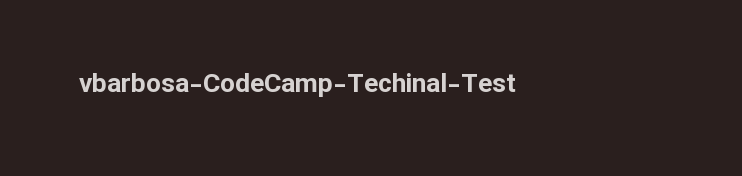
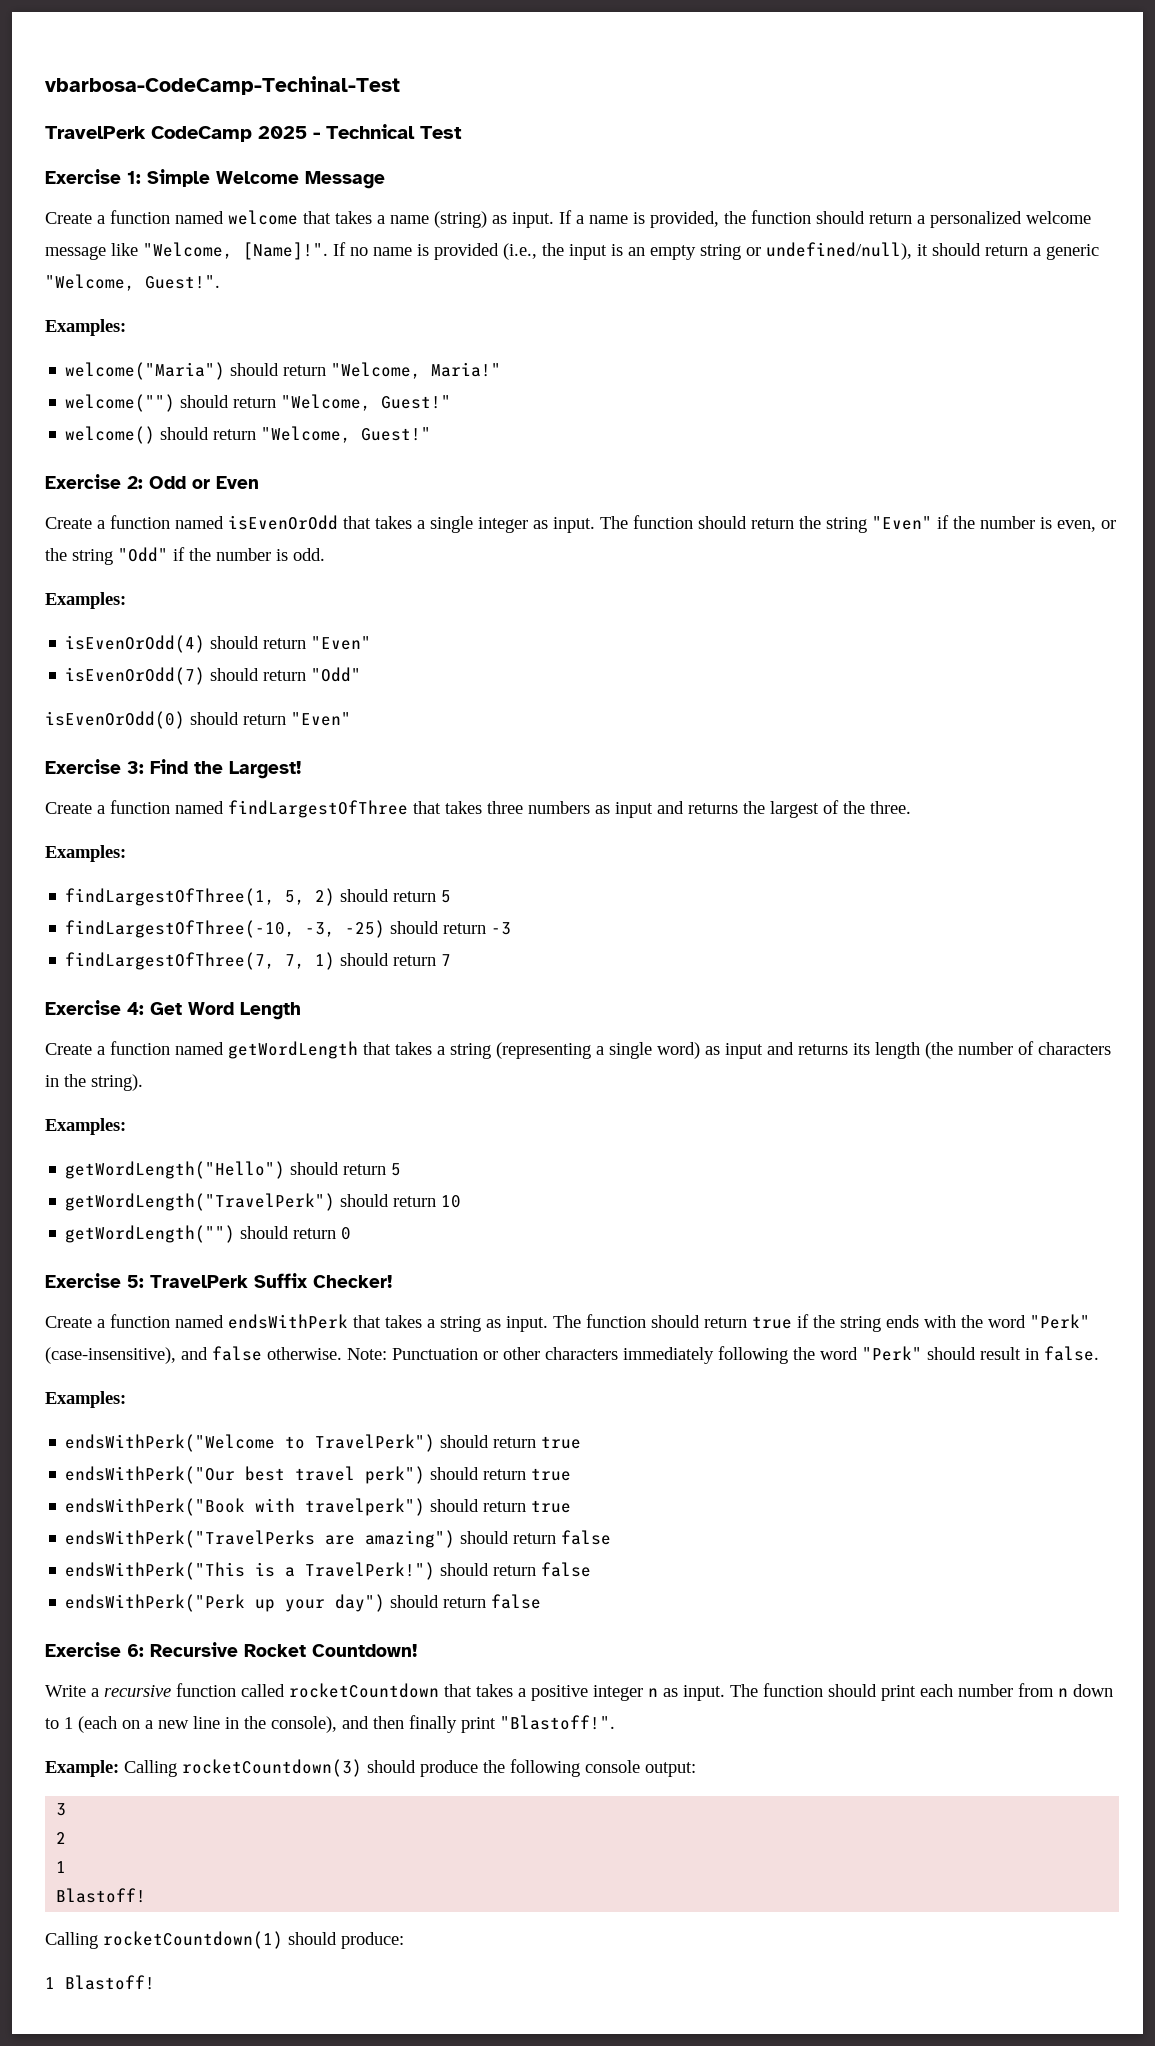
+ TravelPerk CodeCamp 2025 - Technical Test
+ Exercise 1: Simple Welcome Message
+ Create a function named welcome that takes a name (string) as input. If a name is provided, the function should return a personalized welcome message like "Welcome, [Name]!". If no name is provided (i.e., the input is an empty string or undefined/null), it should return a generic "Welcome, Guest!".
+ Examples:
+ welcome("Maria") should return "Welcome, Maria!"
+ welcome("") should return "Welcome, Guest!"
+ welcome() should return "Welcome, Guest!"
+ Exercise 2: Odd or Even
+ Create a function named isEvenOrOdd that takes a single integer as input. The function should return the string "Even" if the number is even, or the string "Odd" if the number is odd.
+ Examples:
+ isEvenOrOdd(4) should return "Even"
+ isEvenOrOdd(7) should return "Odd"
+ isEvenOrOdd(0) should return "Even"
+ Exercise 3: Find the Largest!
+ Create a function named findLargestOfThree that takes three numbers as input and returns the largest of the three.
+ Examples:
+ findLargestOfThree(1, 5, 2) should return 5
+ findLargestOfThree(-10, -3, -25) should return -3
+ findLargestOfThree(7, 7, 1) should return 7
+ Exercise 4: Get Word Length
+ Create a function named getWordLength that takes a string (representing a single word) as input and returns its length (the number of characters in the string).
+ Examples:
+ getWordLength("Hello") should return 5
+ getWordLength("TravelPerk") should return 10
+ getWordLength("") should return 0
+ Exercise 5: TravelPerk Suffix Checker!
+ Create a function named endsWithPerk that takes a string as input. The function should return true if the string ends with the word "Perk" (case-insensitive), and false otherwise. Note: Punctuation or other characters immediately following the word "Perk" should result in false.
+ Examples:
+ endsWithPerk("Welcome to TravelPerk") should return true
+ endsWithPerk("Our best travel perk") should return true
+ endsWithPerk("Book with travelperk") should return true
+ endsWithPerk("TravelPerks are amazing") should return false
+ endsWithPerk("This is a TravelPerk!") should return false
+ endsWithPerk("Perk up your day") should return false
+ Exercise 6: Recursive Rocket Countdown!
+ Write a recursive function called rocketCountdown that takes a positive integer n as input. The function should print each number from n down to 1 (each on a new line in the console), and then finally print "Blastoff!".
+ Example: Calling rocketCountdown(3) should produce the following console output:
+ 3
+ 2
+ 1
+ Blastoff!
+ Calling rocketCountdown(1) should produce:
+ 1 Blastoff!

